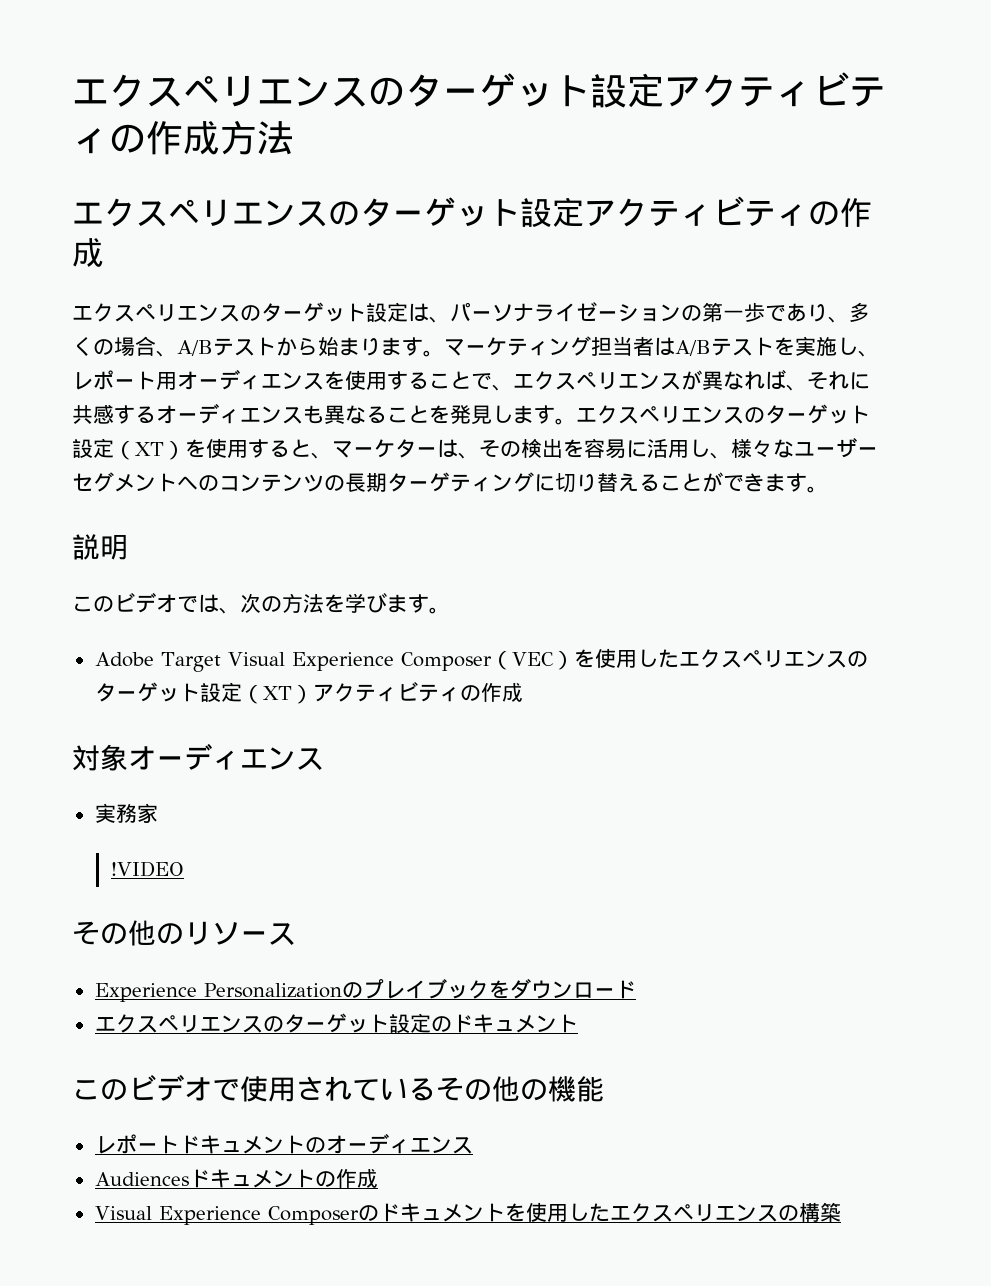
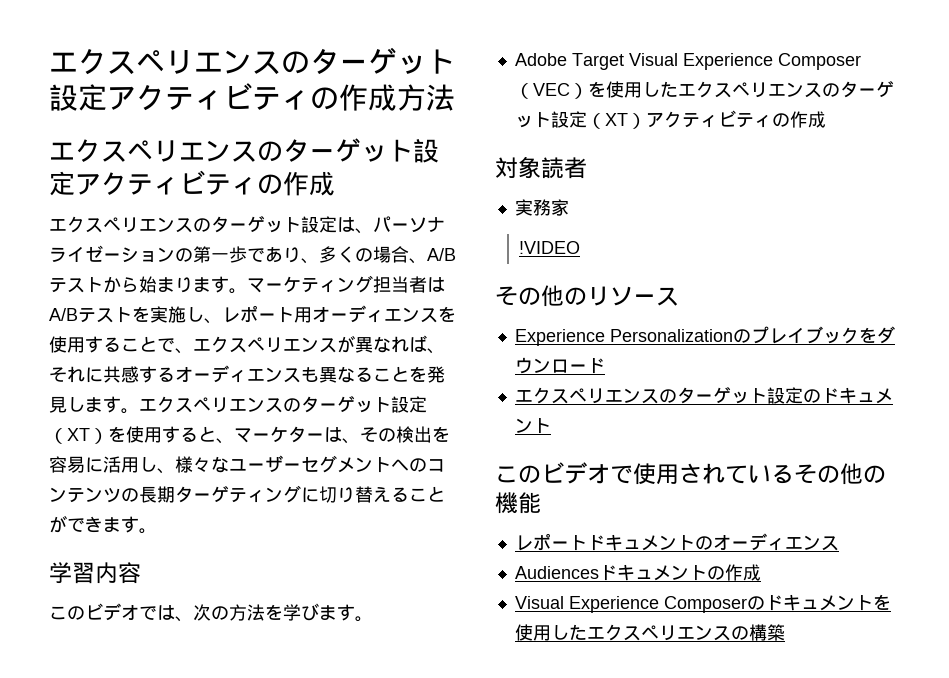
- 説明
+ 学習内容
- 対象オーディエンス
+ 対象読者

